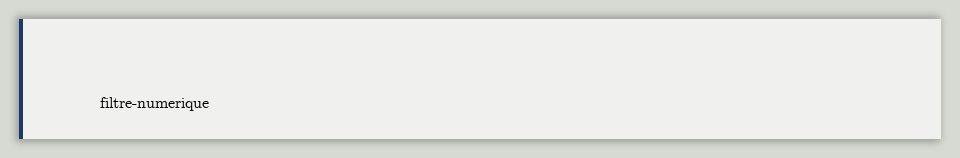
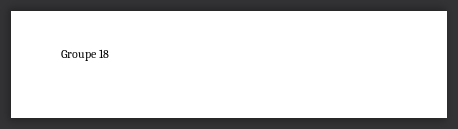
- filtre-numerique
+ Groupe 18

